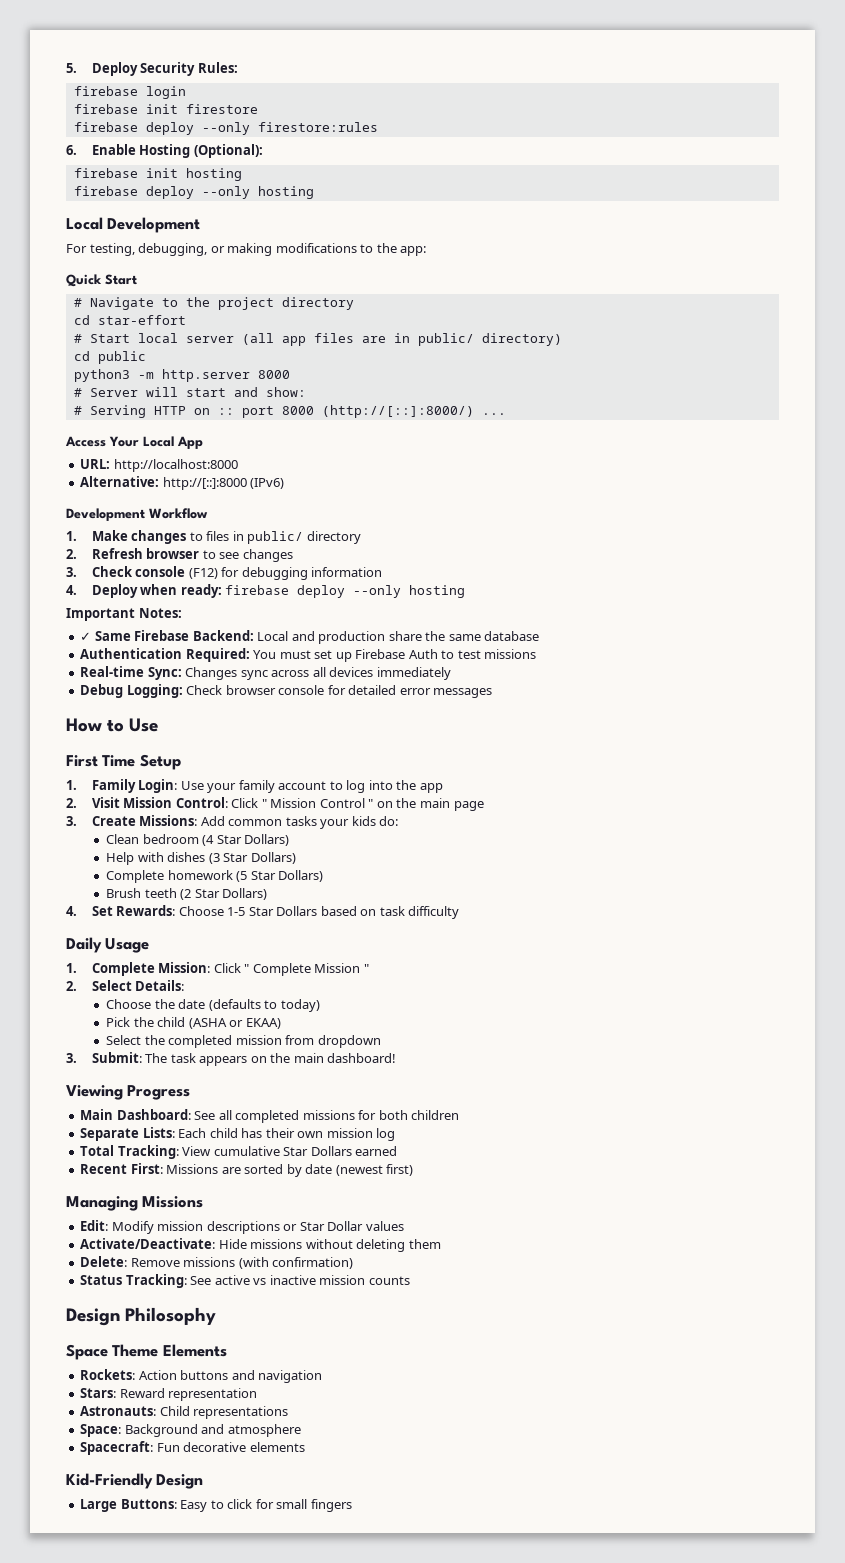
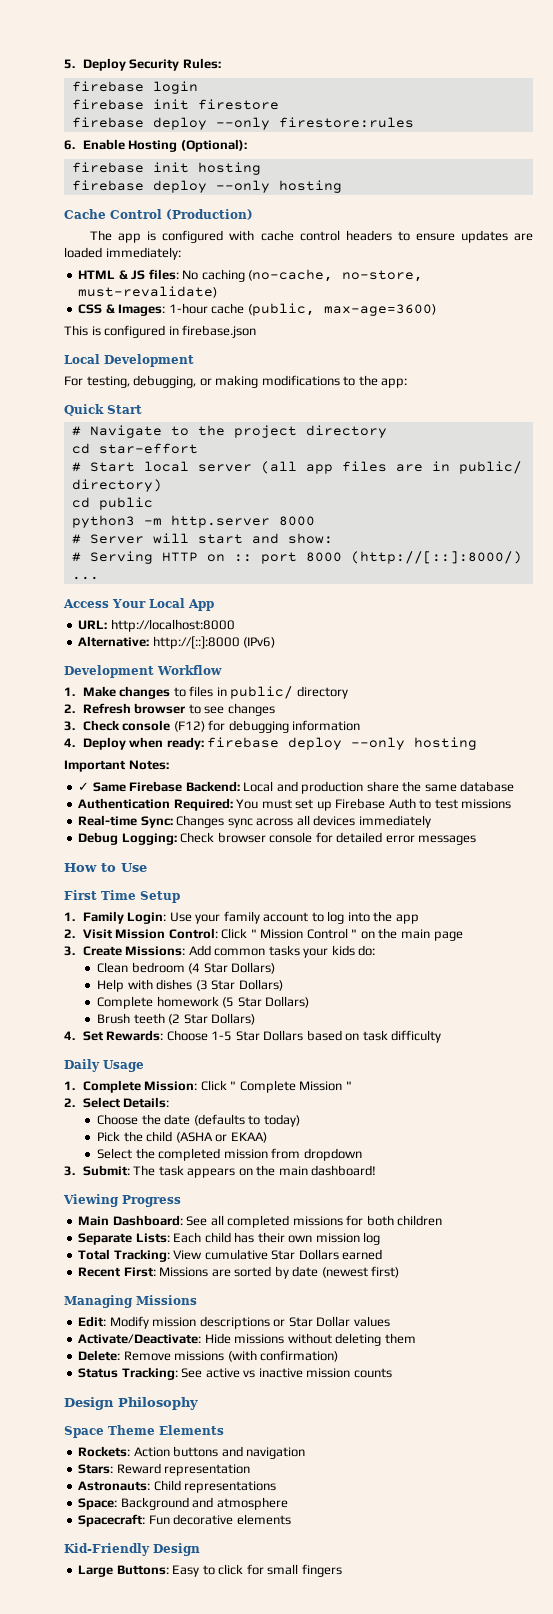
+ Cache Control (Production)
+ The app is configured with cache control headers to ensure updates are loaded immediately:
+ HTML & JS files: No caching (no-cache, no-store, must-revalidate)
+ CSS & Images: 1-hour cache (public, max-age=3600)
+ This is configured in firebase.json

